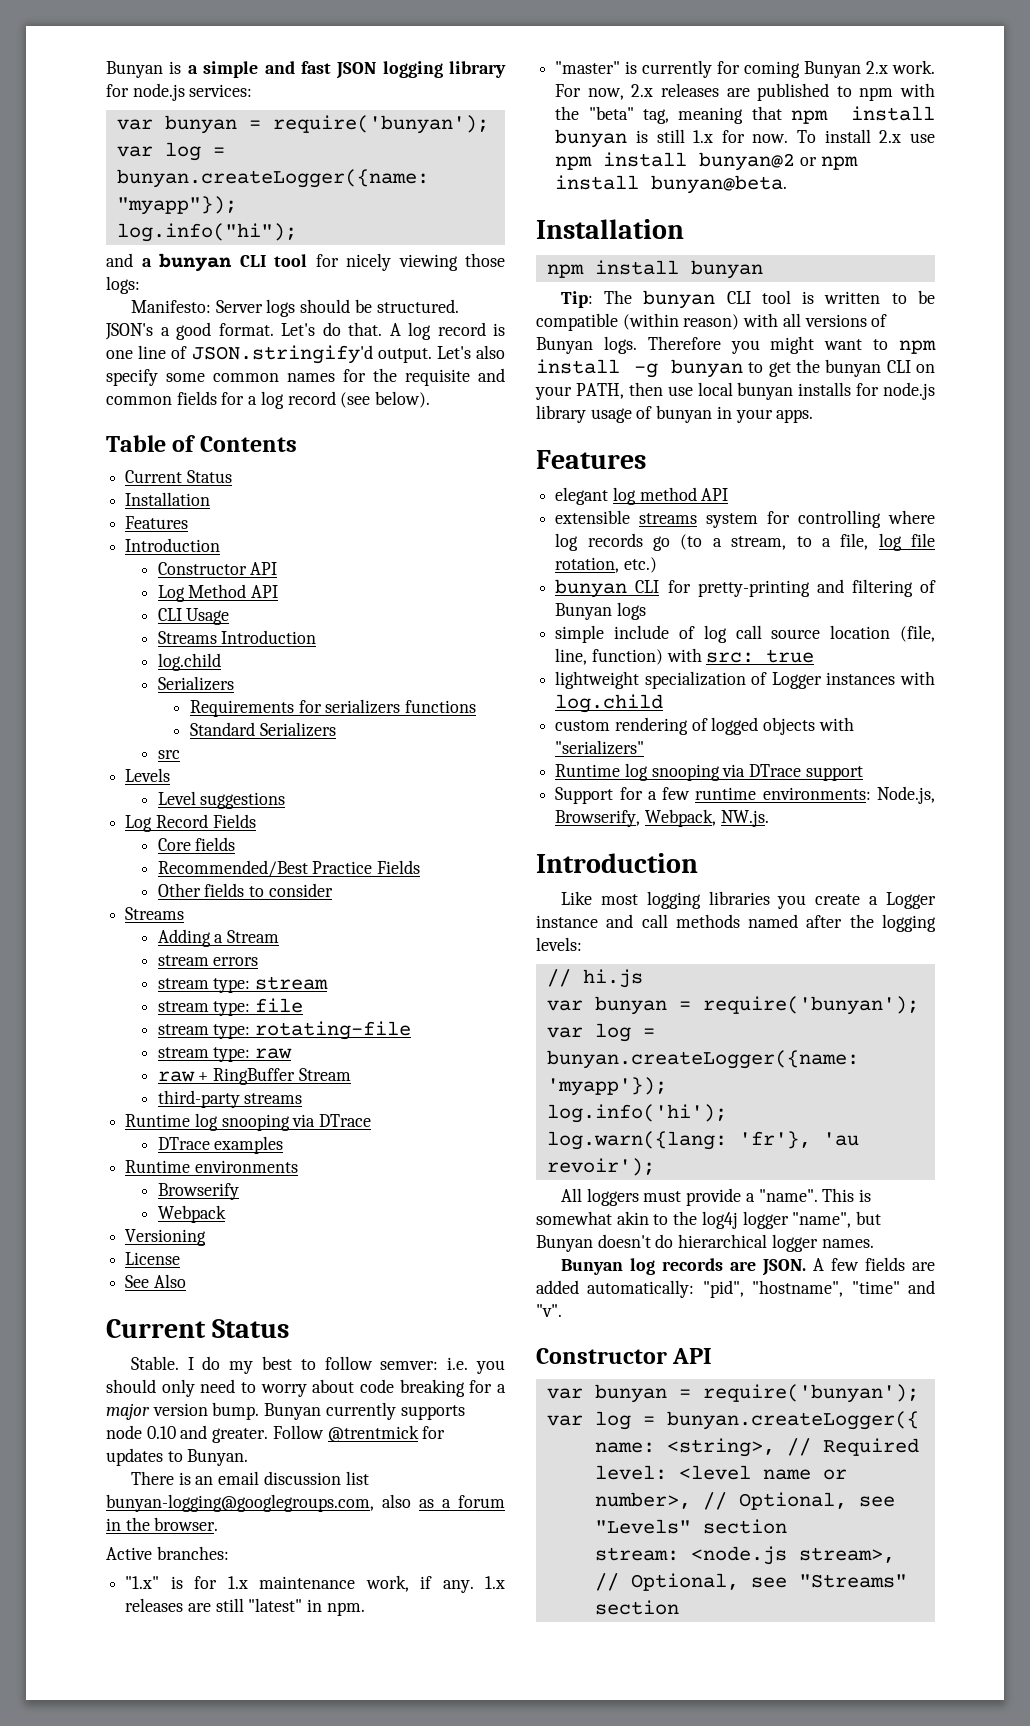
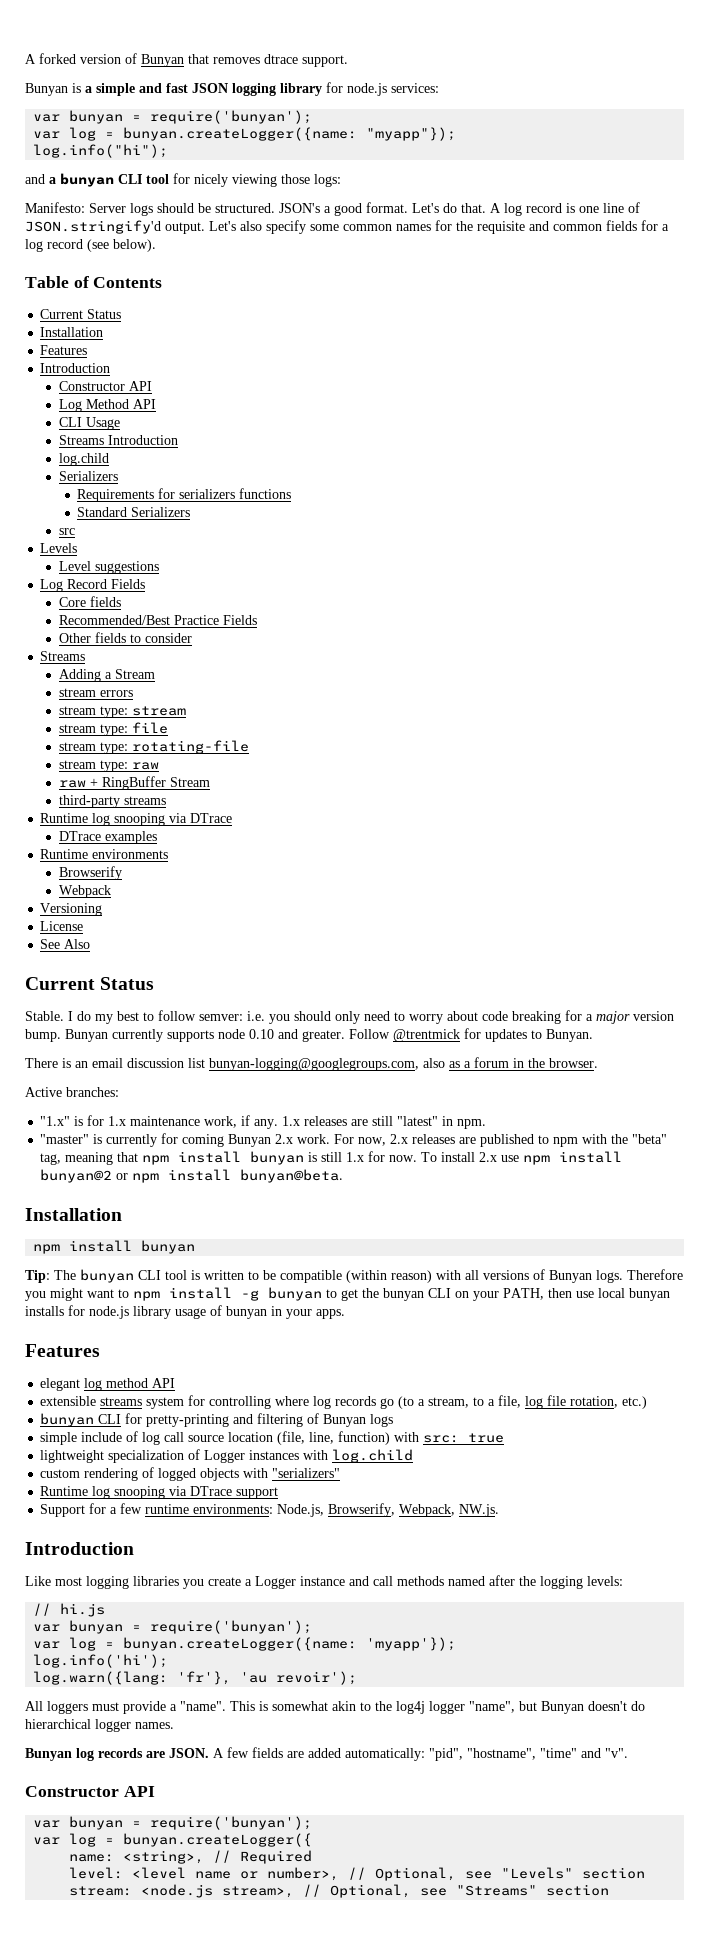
+ A forked version of Bunyan that removes dtrace support.

